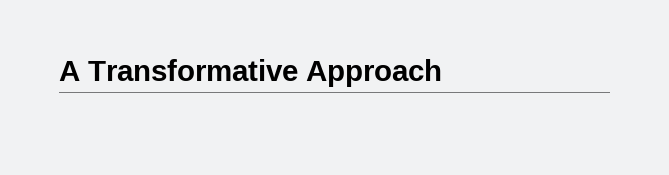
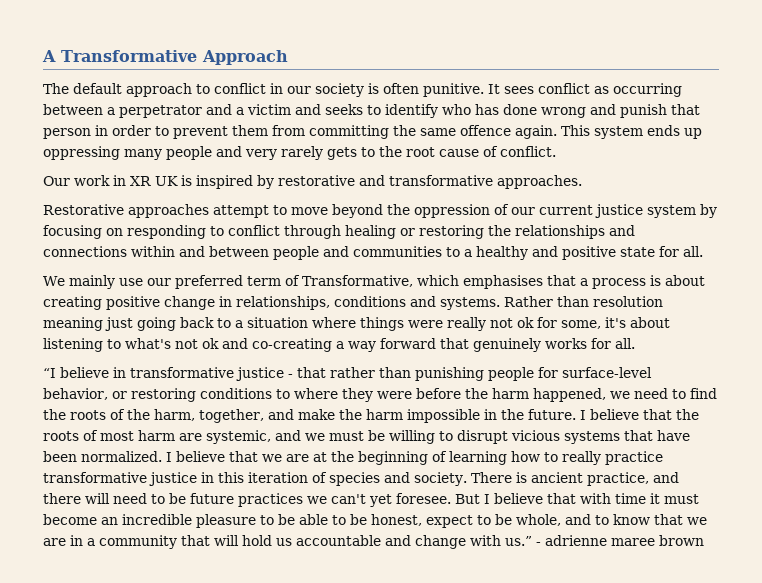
+ The default approach to conflict in our society is often punitive. It sees conflict as occurring between a perpetrator and a victim and seeks to identify who has done wrong and punish that person in order to prevent them from committing the same offence again. This system ends up oppressing many people and very rarely gets to the root cause of conflict.
+ Our work in XR UK is inspired by restorative and transformative approaches.
+ Restorative approaches attempt to move beyond the oppression of our current justice system by focusing on responding to conflict through healing or restoring the relationships and connections within and between people and communities to a healthy and positive state for all.
+ We mainly use our preferred term of Transformative, which emphasises that a process is about creating positive change in relationships, conditions and systems. Rather than resolution meaning just going back to a situation where things were really not ok for some, it's about listening to what's not ok and co-creating a way forward that genuinely works for all.
+ “I believe in transformative justice - that rather than punishing people for surface-level behavior, or restoring conditions to where they were before the harm happened, we need to find the roots of the harm, together, and make the harm impossible in the future. I believe that the roots of most harm are systemic, and we must be willing to disrupt vicious systems that have been normalized. I believe that we are at the beginning of learning how to really practice transformative justice in this iteration of species and society. There is ancient practice, and there will need to be future practices we can't yet foresee. But I believe that with time it must become an incredible pleasure to be able to be honest, expect to be whole, and to know that we are in a community that will hold us accountable and change with us.” - adrienne maree brown

